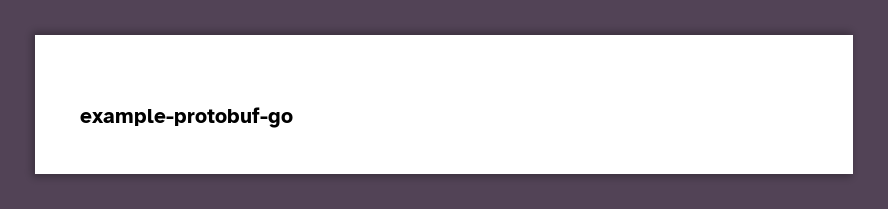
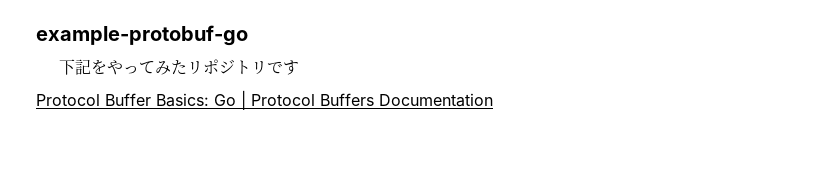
+ 下記をやってみたリポジトリです
+ Protocol Buffer Basics: Go | Protocol Buffers Documentation

